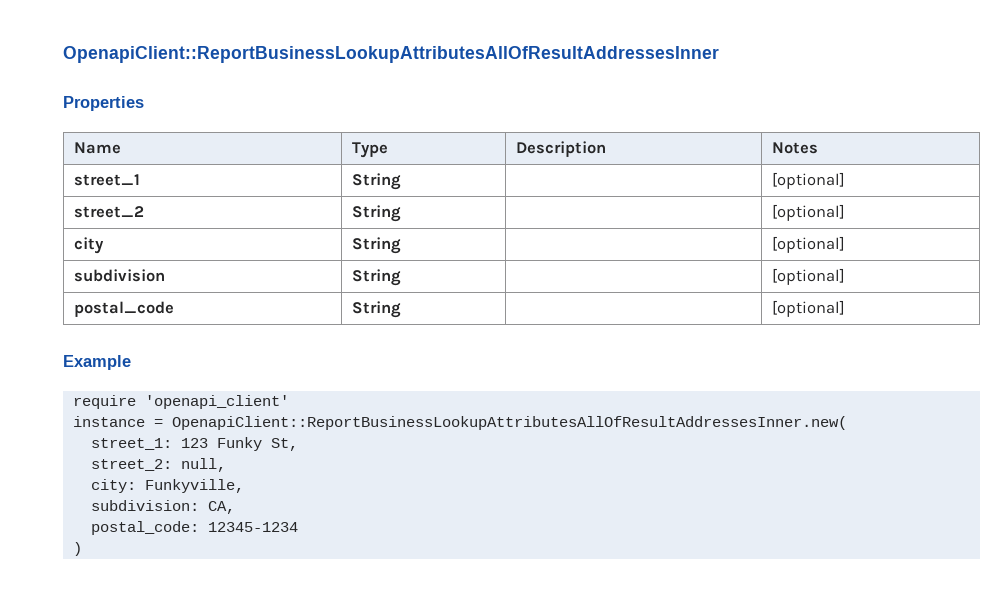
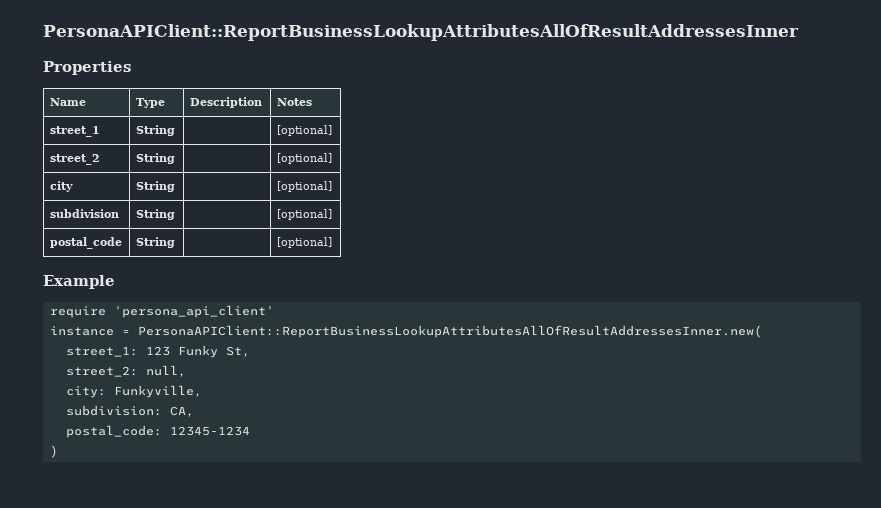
- OpenapiClient::ReportBusinessLookupAttributesAllOfResultAddressesInner
+ PersonaAPIClient::ReportBusinessLookupAttributesAllOfResultAddressesInner
- require 'openapi_client'
+ require 'persona_api_client'
- instance = OpenapiClient::ReportBusinessLookupAttributesAllOfResultAddressesInner.new(
+ instance = PersonaAPIClient::ReportBusinessLookupAttributesAllOfResultAddressesInner.new(

